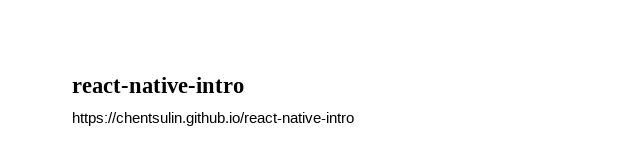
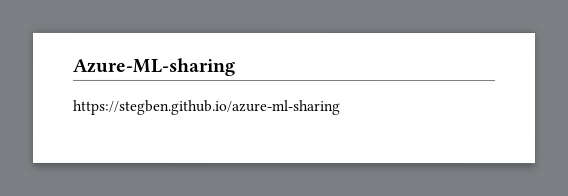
- react-native-intro
- https://chentsulin.github.io/react-native-intro
+ Azure-ML-sharing
+ https://stegben.github.io/azure-ml-sharing

